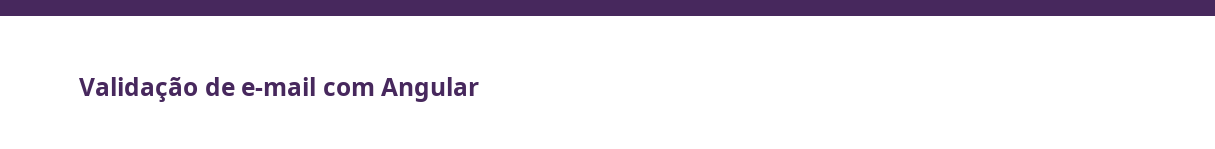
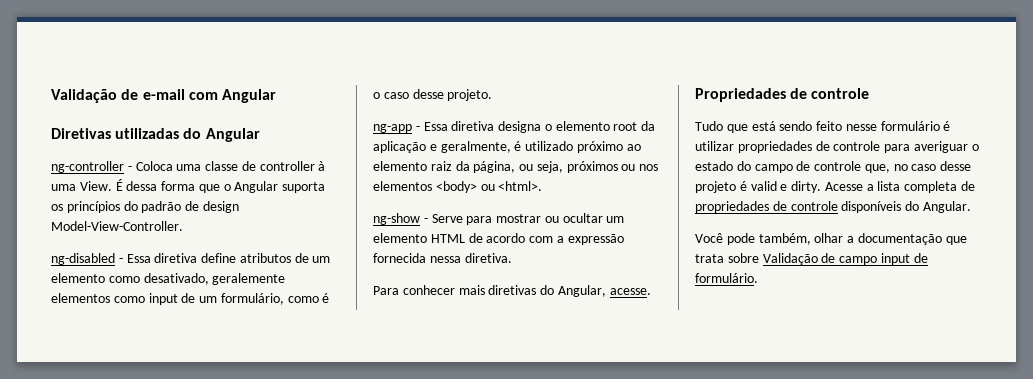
+ Diretivas utilizadas do Angular
+ ng-controller - Coloca uma classe de controller à uma View. É dessa forma que o Angular suporta os princípios do padrão de design Model-View-Controller.
+ ng-disabled - Essa diretiva define atributos de um elemento como desativado, geralemente elementos como input de um formulário, como é o caso desse projeto.
+ ng-app - Essa diretiva designa o elemento root da aplicação e geralmente, é utilizado próximo ao elemento raiz da página, ou seja, próximos ou nos elementos <body> ou <html>.
+ ng-show - Serve para mostrar ou ocultar um elemento HTML de acordo com a expressão fornecida nessa diretiva.
+ Para conhecer mais diretivas do Angular, acesse.
+ Propriedades de controle
+ Tudo que está sendo feito nesse formulário é utilizar propriedades de controle para averiguar o estado do campo de controle que, no caso desse projeto é valid e dirty. Acesse a lista completa de propriedades de controle disponíveis do Angular.
+ Você pode também, olhar a documentação que trata sobre Validação de campo input de formulário.

